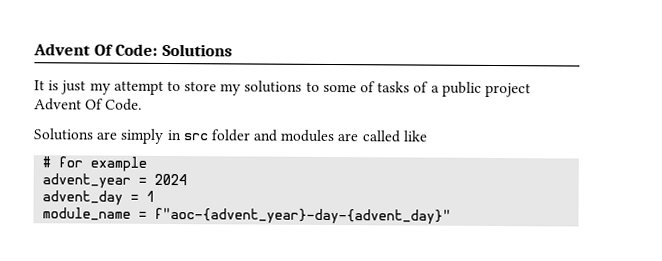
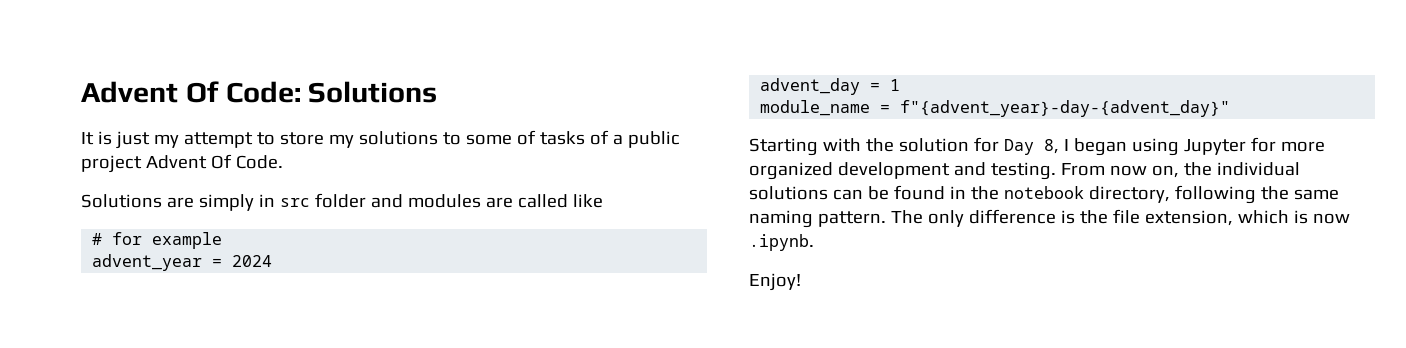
- module_name = f"aoc-{advent_year}-day-{advent_day}"
+ module_name = f"{advent_year}-day-{advent_day}"
+ Starting with the solution for Day 8, I began using Jupyter for more organized development and testing. From now on, the individual solutions can be found in the notebook directory, following the same naming pattern. The only difference is the file extension, which is now .ipynb.
+ Enjoy!

